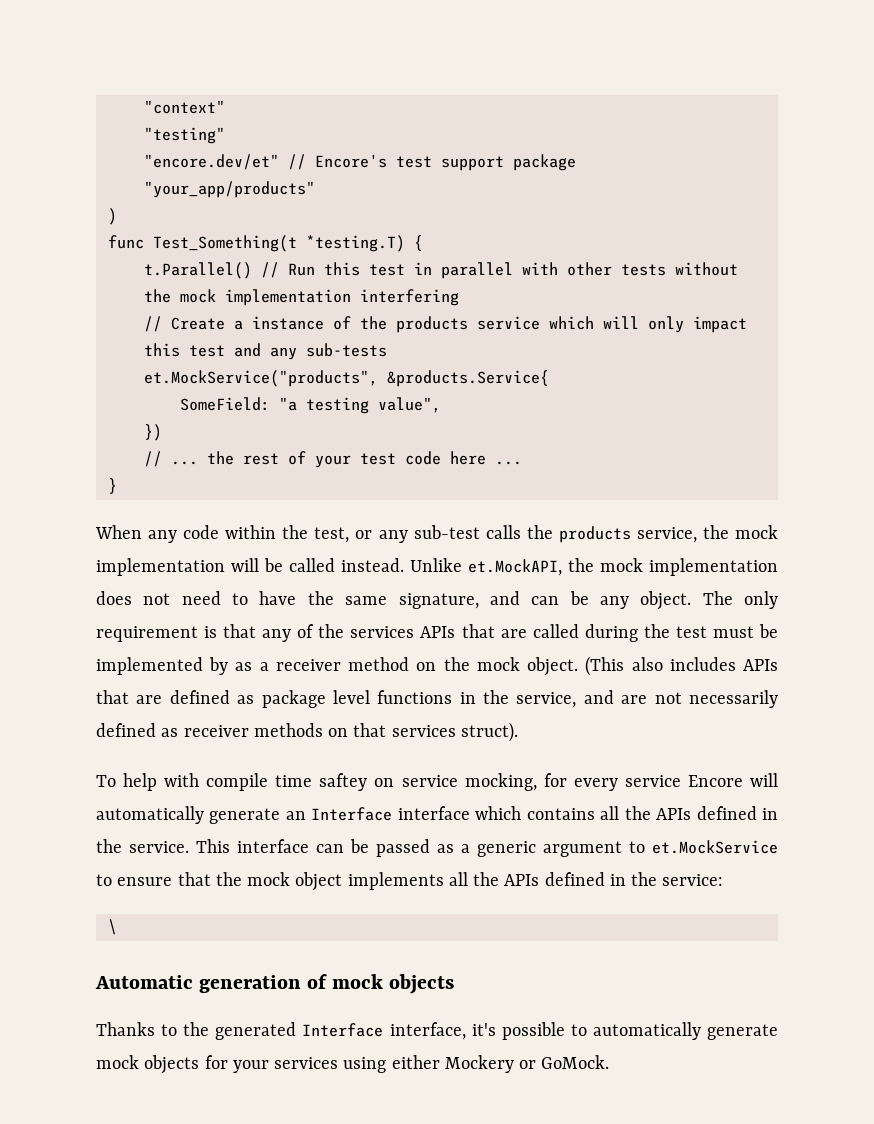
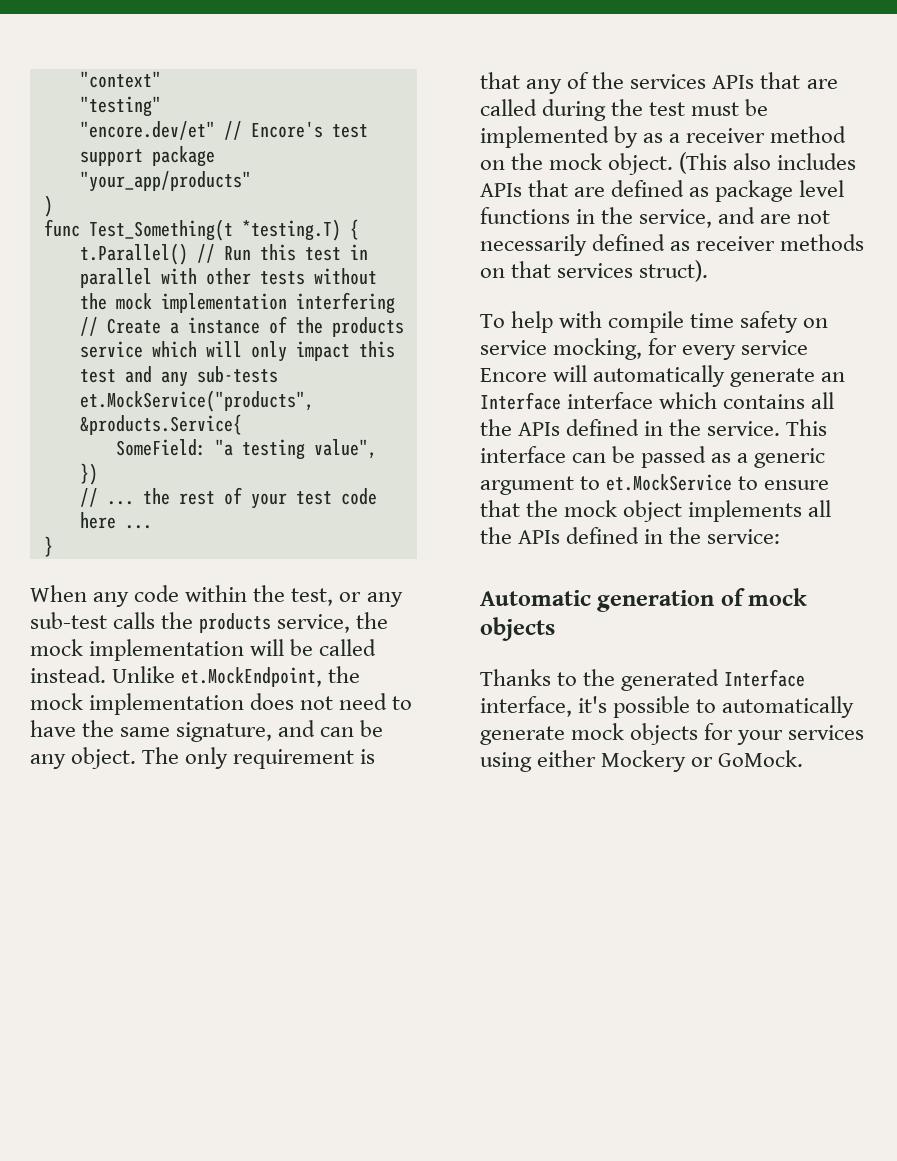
- Unlike et.MockAPI, the mock implementation does not need to have the same signature, and can be any object.
+ Unlike et.MockEndpoint, the mock implementation does not need to have the same signature, and can be any object.
- To help with compile time saftey on service mocking, for every service Encore will automatically generate an Interface interface which contains all the APIs defined in the service.
+ To help with compile time safety on service mocking, for every service Encore will automatically generate an Interface interface which contains all the APIs defined in the service.
- \

